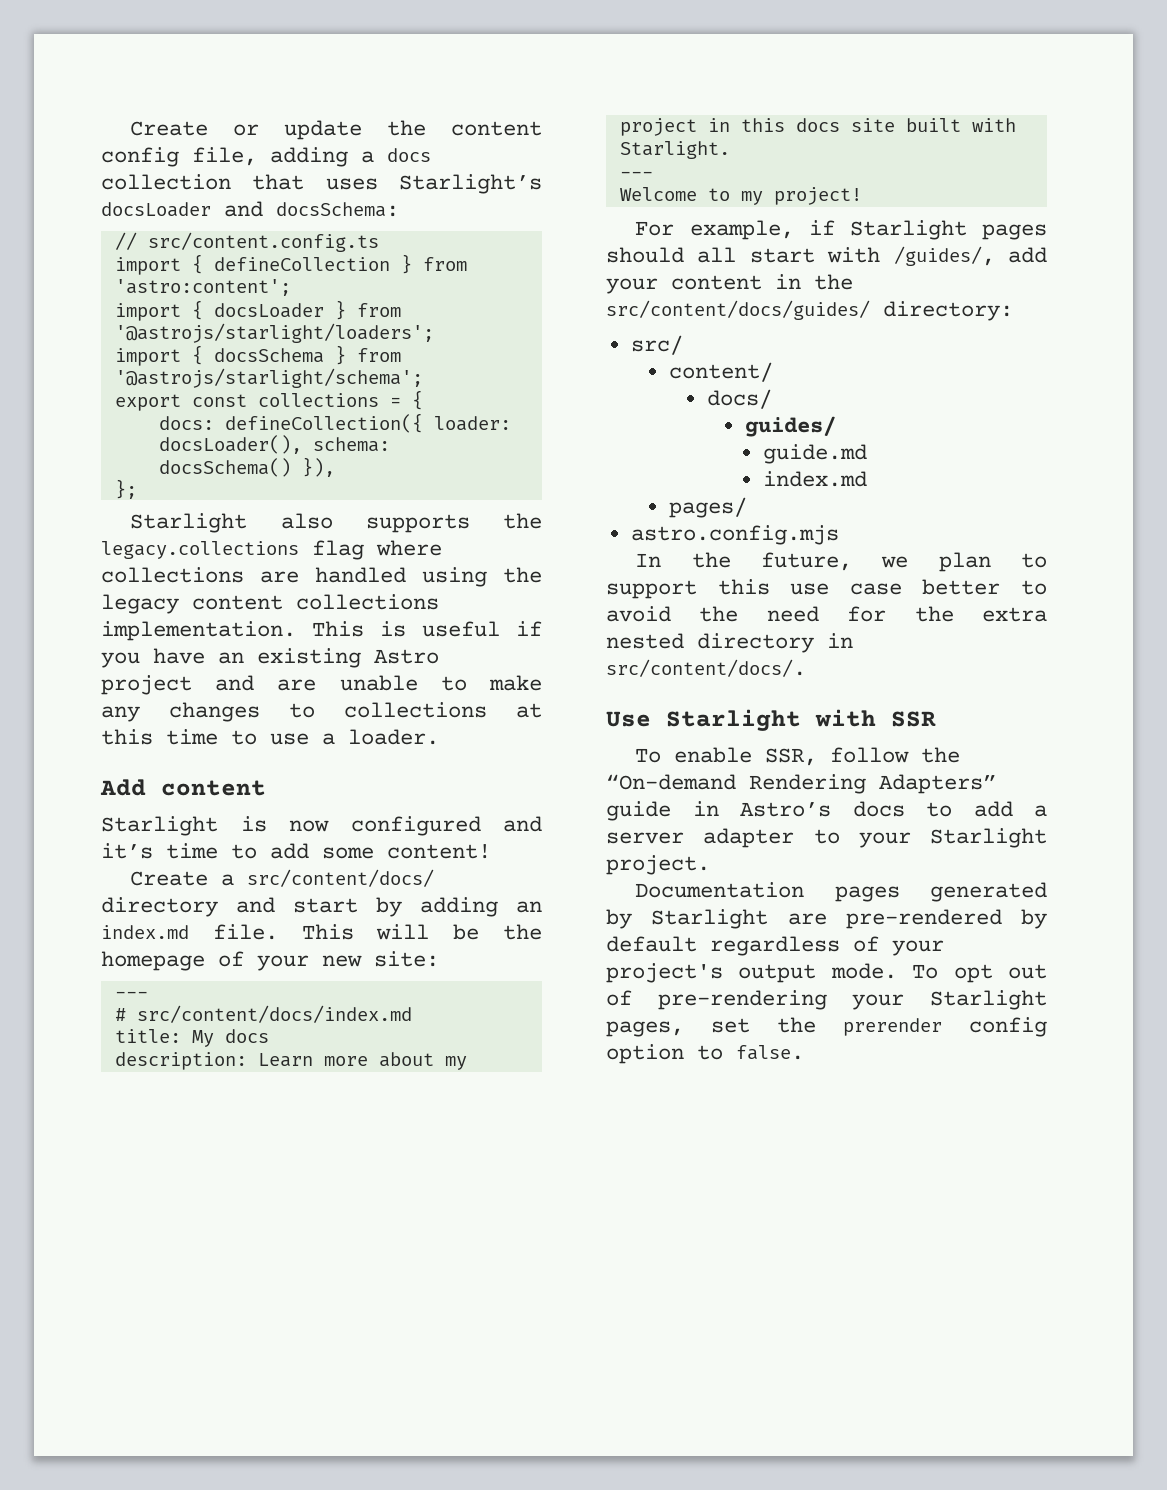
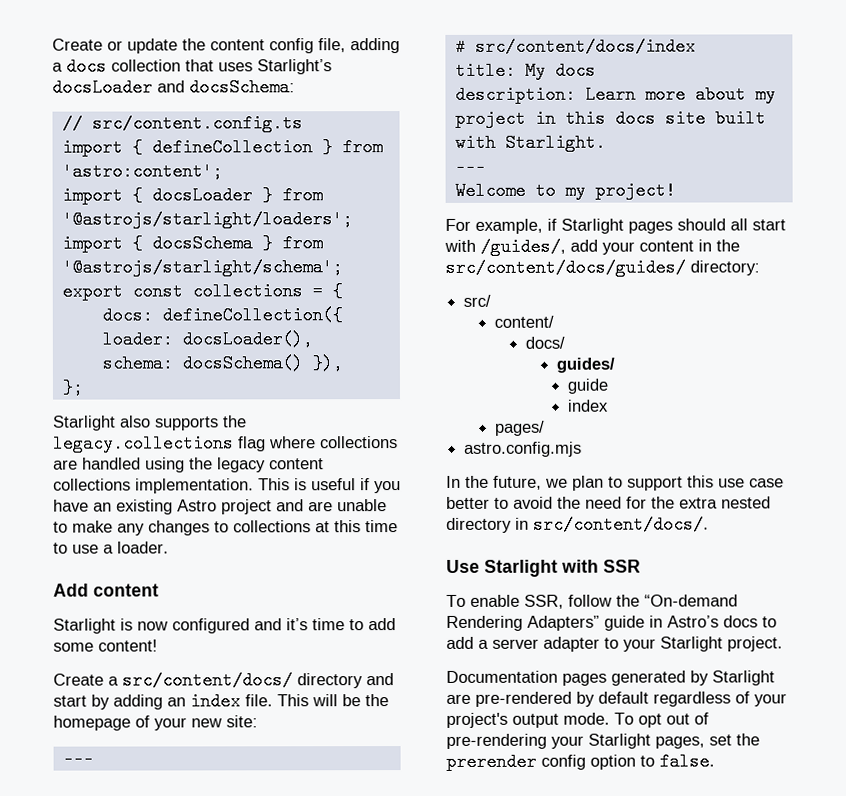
- Create a src/content/docs/ directory and start by adding an index.md file.
+ Create a src/content/docs/ directory and start by adding an index file.
- # src/content/docs/index.md
+ # src/content/docs/index
  guides/
- guide.md
- index.md
+ guide
+ index

